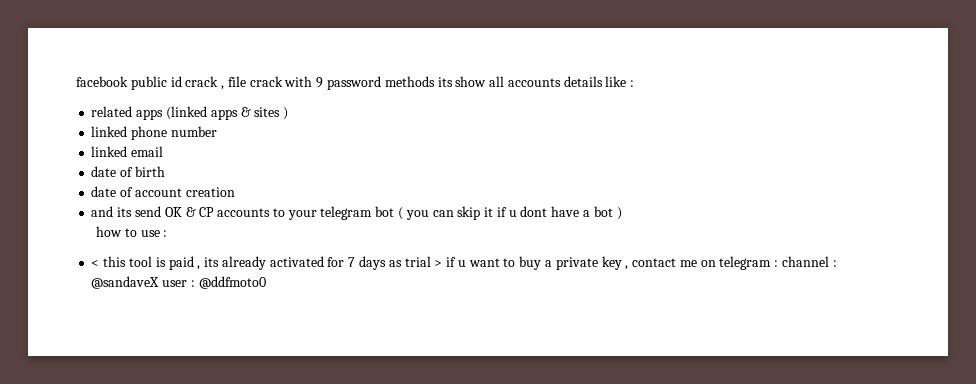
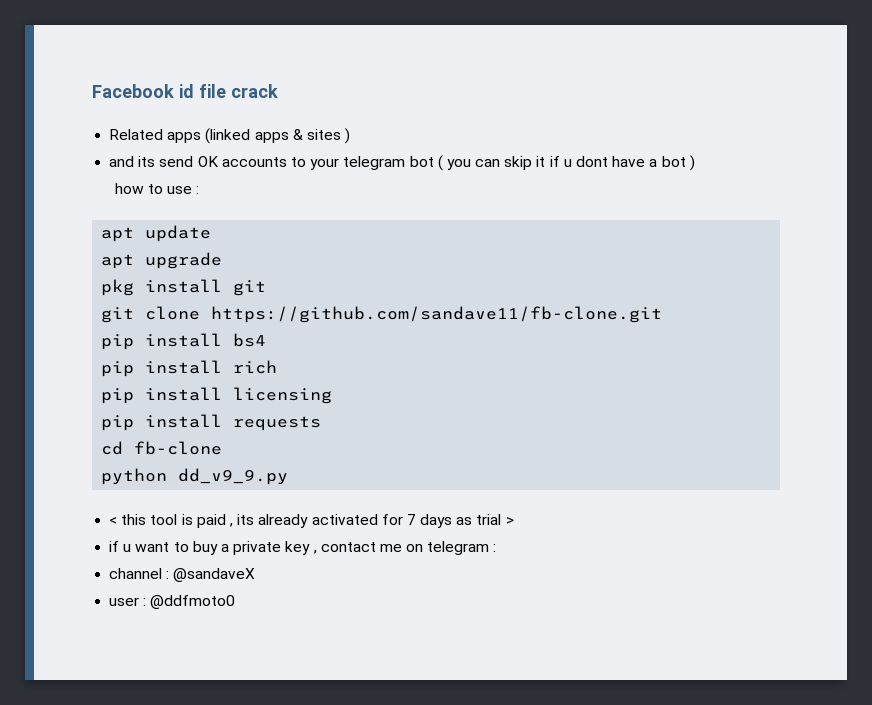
- facebook public id crack , file crack with 9 password methods its show all accounts details like :
- related apps (linked apps & sites )
+ Facebook id file crack
+ Related apps (linked apps & sites )
- linked phone number
- linked email
- date of birth
- date of account creation
- and its send OK & CP accounts to your telegram bot ( you can skip it if u dont have a bot )
+ and its send OK accounts to your telegram bot ( you can skip it if u dont have a bot )
+ apt update
+ apt upgrade
+ pkg install git
+ git clone https://github.com/sandave11/fb-clone.git
+ pip install bs4
+ pip install rich
+ pip install licensing
+ pip install requests
+ cd fb-clone
+ python dd_v9_9.py
- < this tool is paid , its already activated for 7 days as trial > if u want to buy a private key , contact me on telegram : channel : @sandaveX user : @ddfmoto0
+ < this tool is paid , its already activated for 7 days as trial >
+ if u want to buy a private key , contact me on telegram :
+ channel : @sandaveX
+ user : @ddfmoto0

